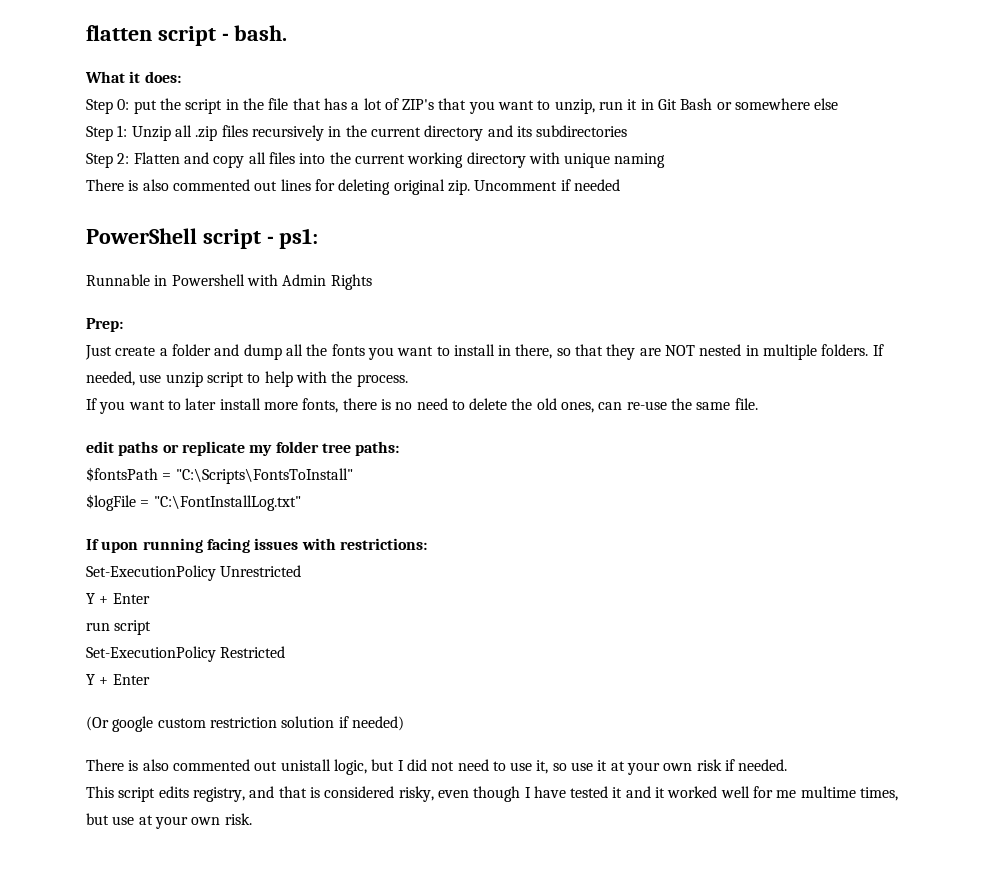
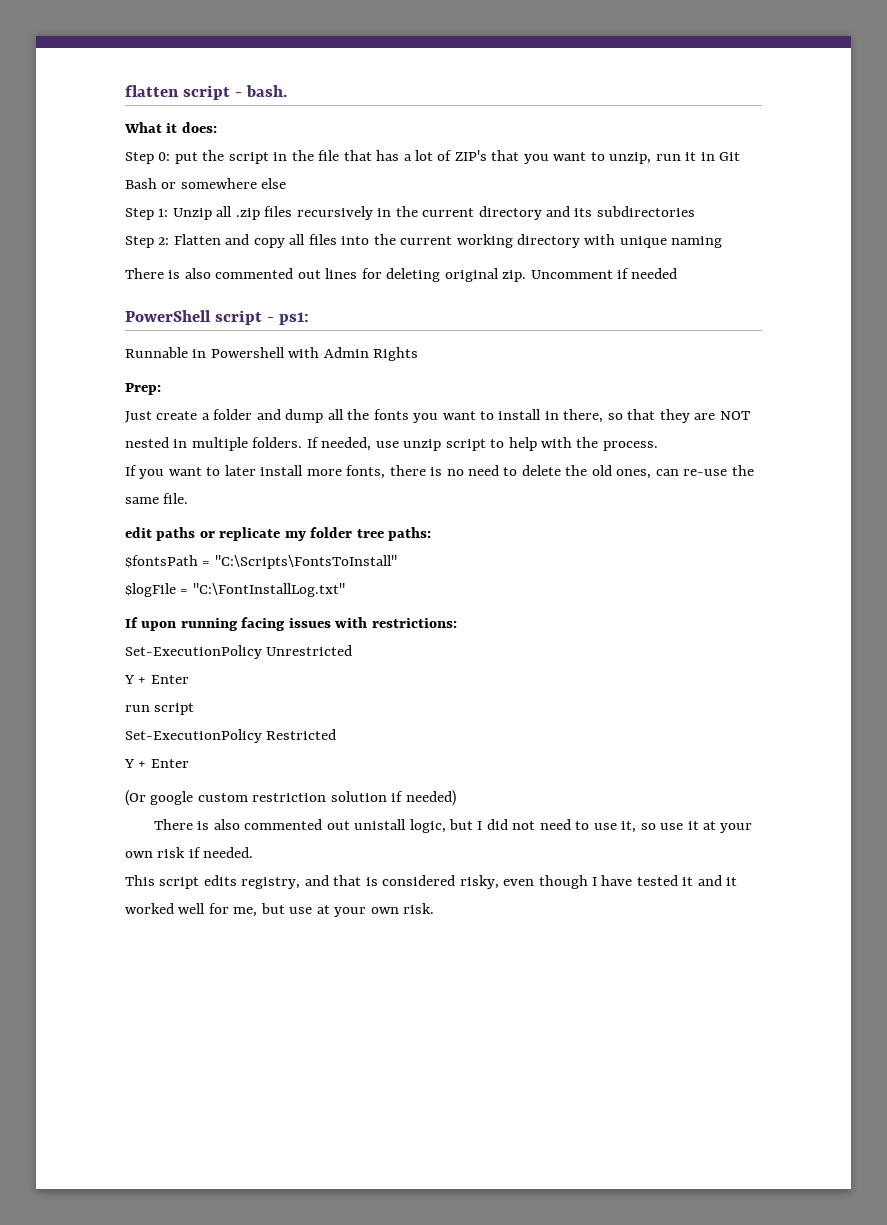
- This script edits registry, and that is considered risky, even though I have tested it and it worked well for me multime times, but use at your own risk.
+ This script edits registry, and that is considered risky, even though I have tested it and it worked well for me, but use at your own risk.

